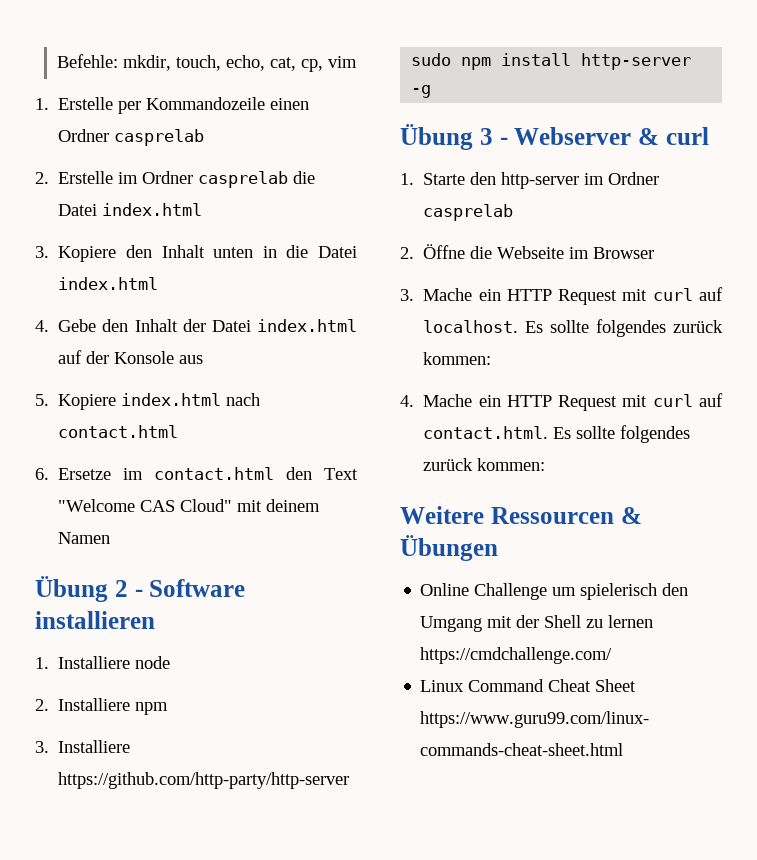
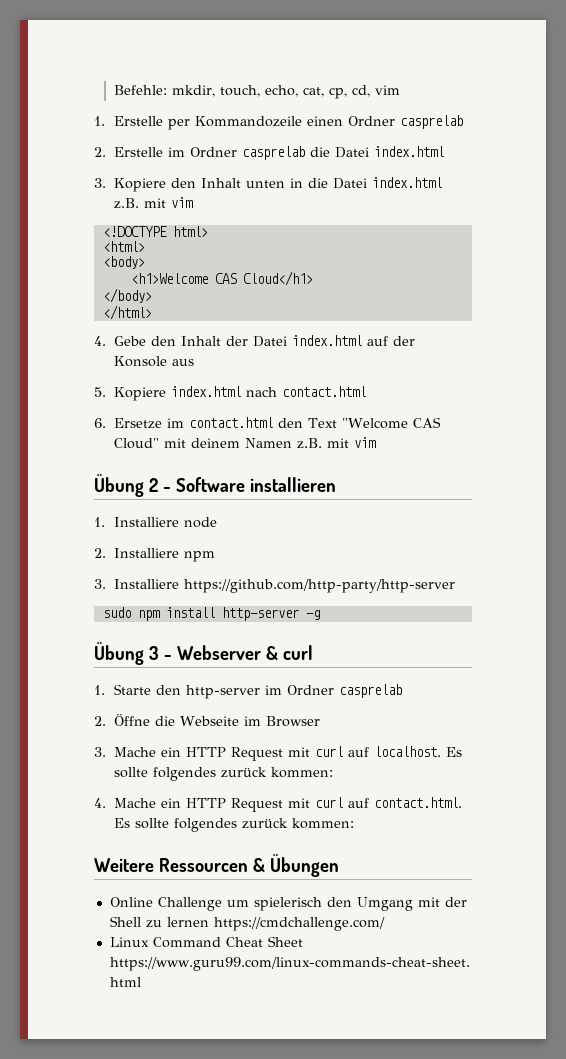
- Befehle: mkdir, touch, echo, cat, cp, vim
+ Befehle: mkdir, touch, echo, cat, cp, cd, vim
- 3. Kopiere den Inhalt unten in die Datei index.html
+ 3. Kopiere den Inhalt unten in die Datei index.html z.B. mit vim
+ <!DOCTYPE html>
+ <html>
+ <body>
+ <h1>Welcome CAS Cloud</h1>
+ </body>
+ </html>
- 6. Ersetze im contact.html den Text "Welcome CAS Cloud" mit deinem Namen
+ 6. Ersetze im contact.html den Text "Welcome CAS Cloud" mit deinem Namen z.B. mit vim

